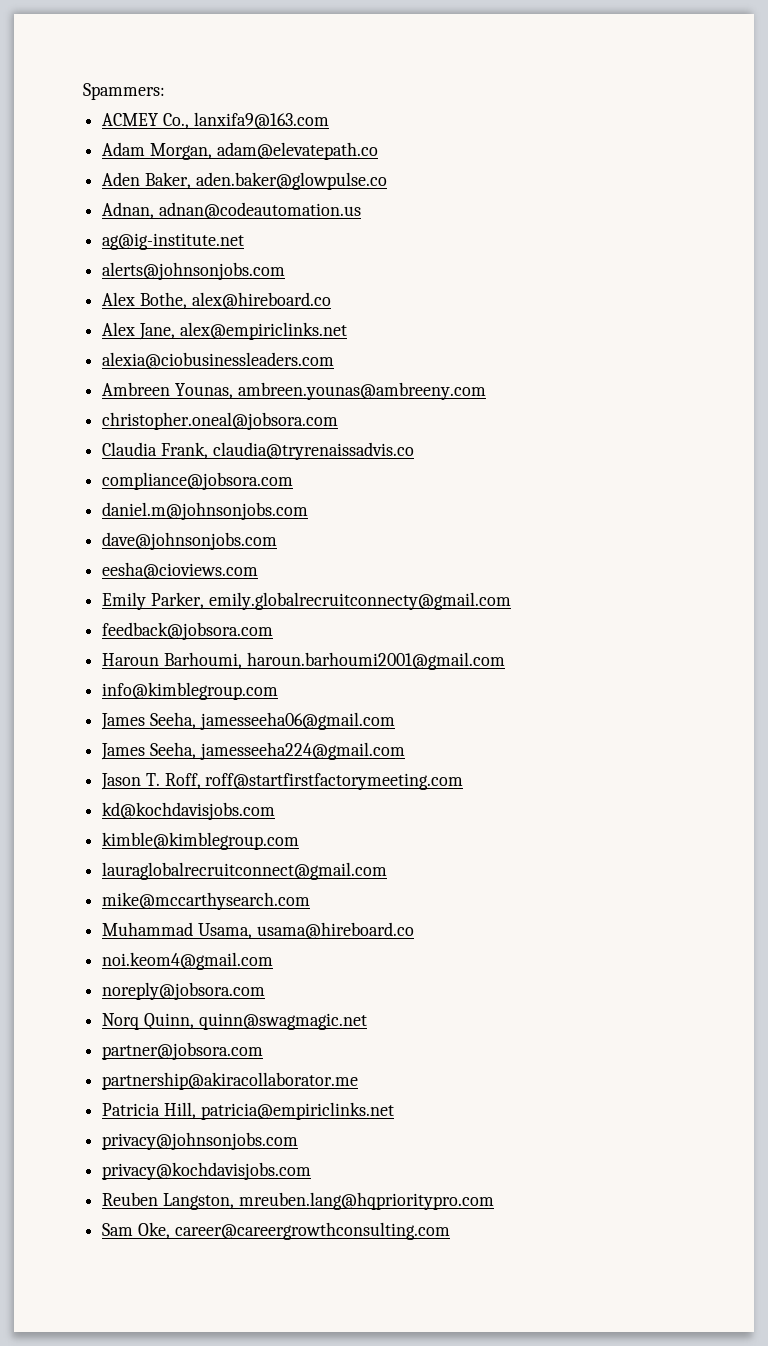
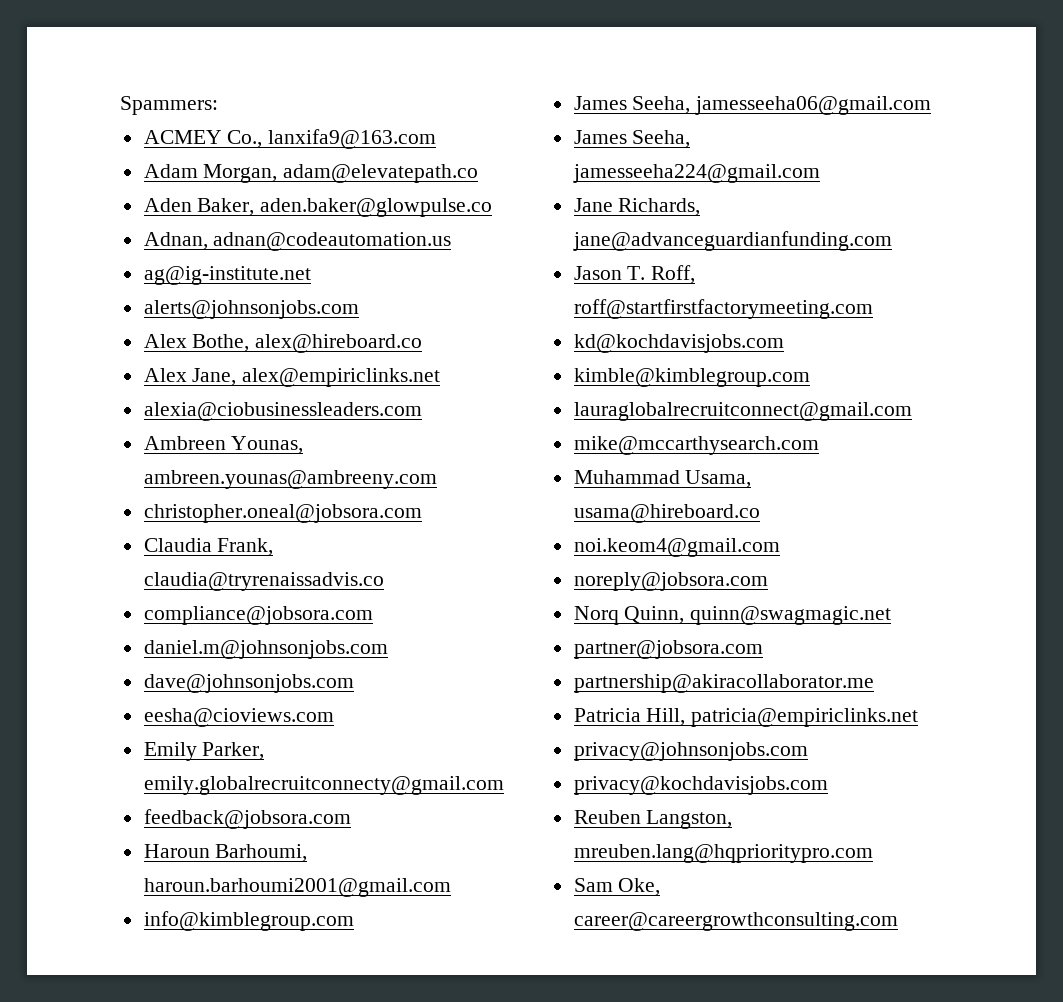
+ Jane Richards, jane@advanceguardianfunding.com

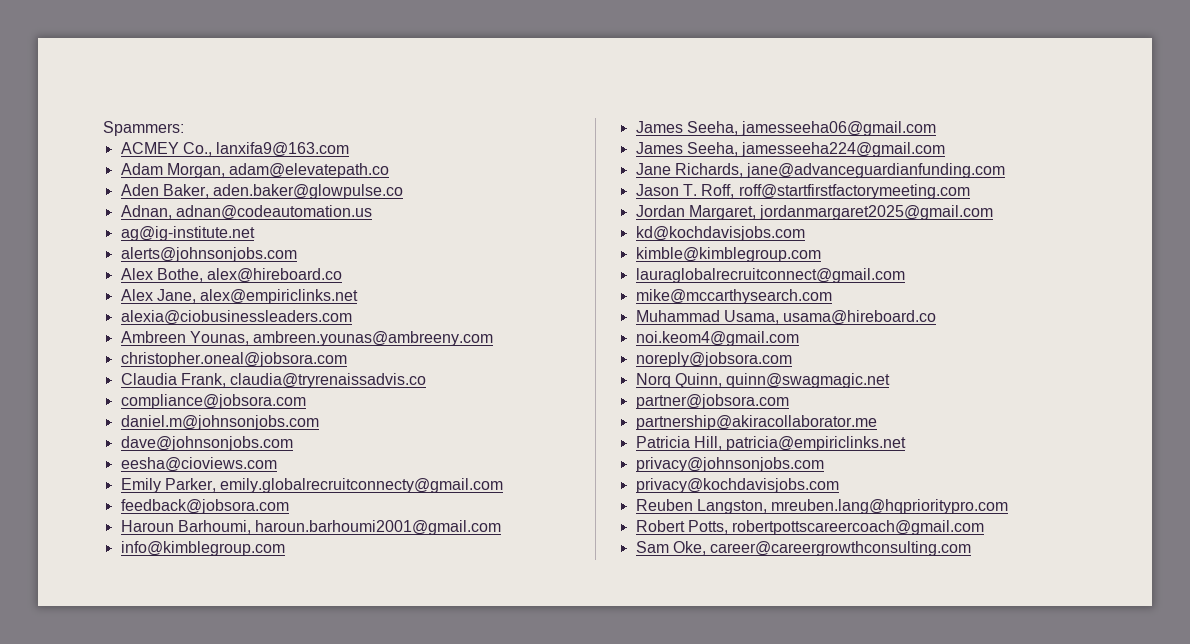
+ Jordan Margaret, jordanmargaret2025@gmail.com
+ Robert Potts, robertpottscareercoach@gmail.com

